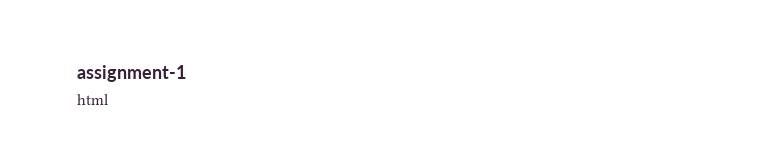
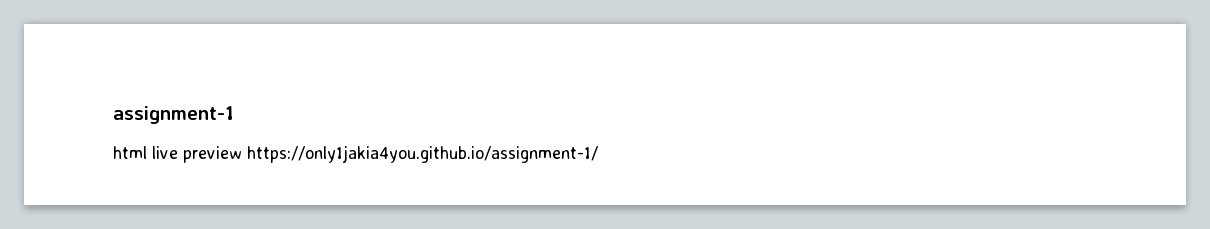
- html
+ html live preview https://only1jakia4you.github.io/assignment-1/

